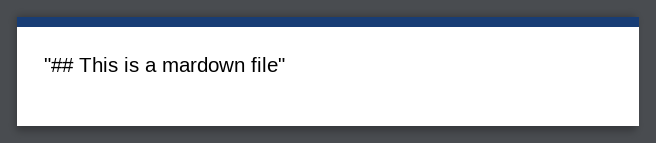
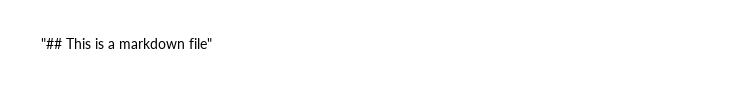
- "## This is a mardown file"
+ "## This is a markdown file"

